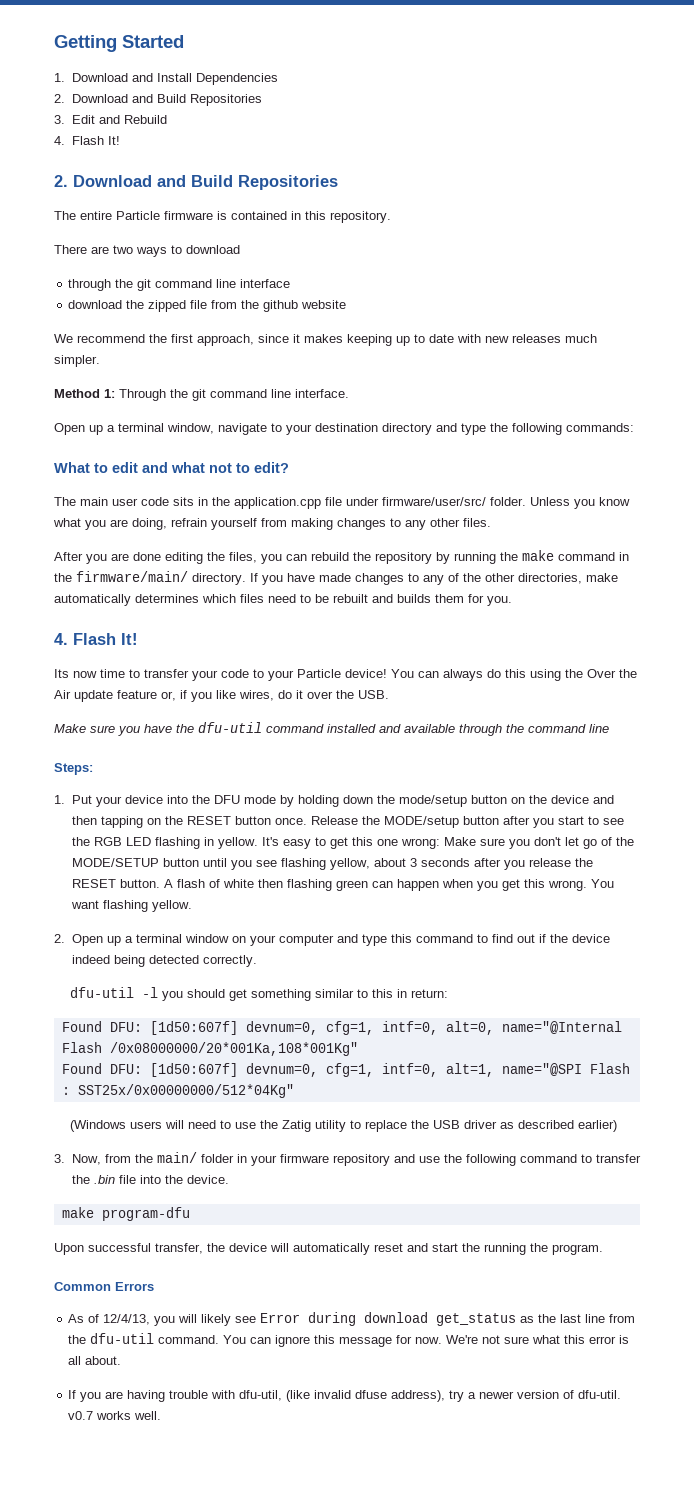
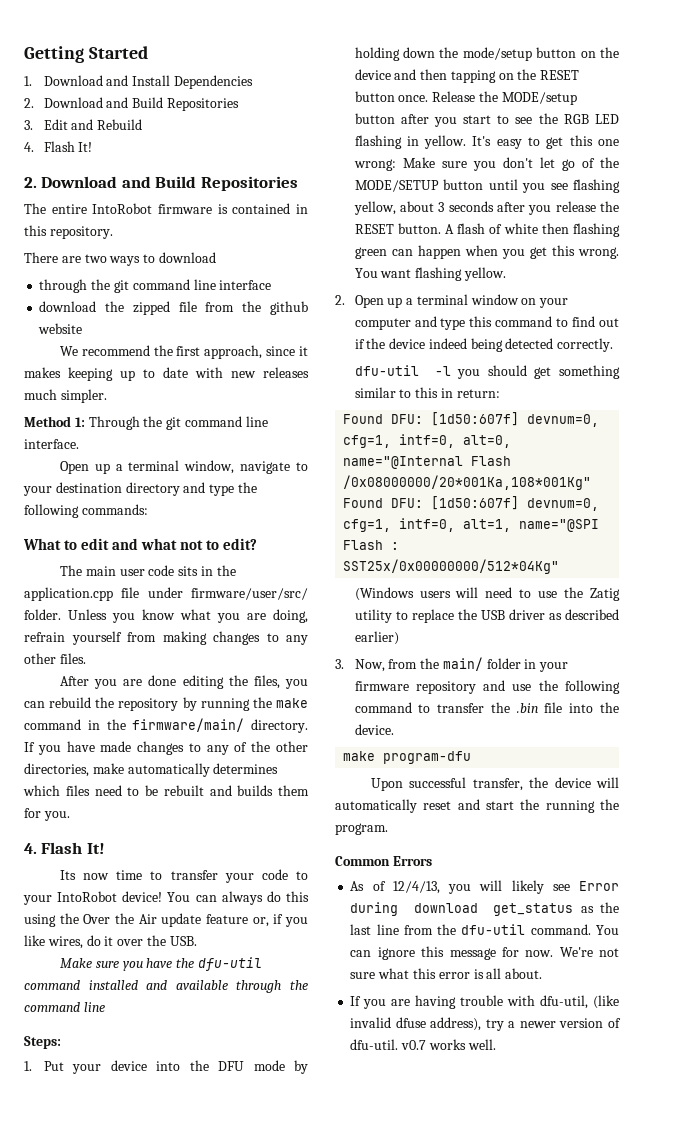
- The entire Particle firmware is contained in this repository.
+ The entire IntoRobot firmware is contained in this repository.
- Its now time to transfer your code to your Particle device!
+ Its now time to transfer your code to your IntoRobot device!

